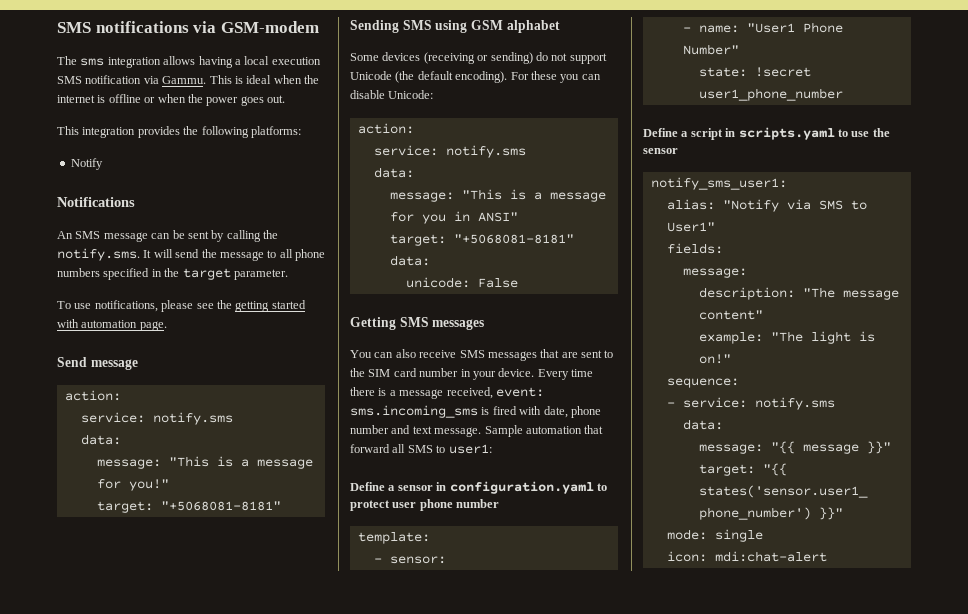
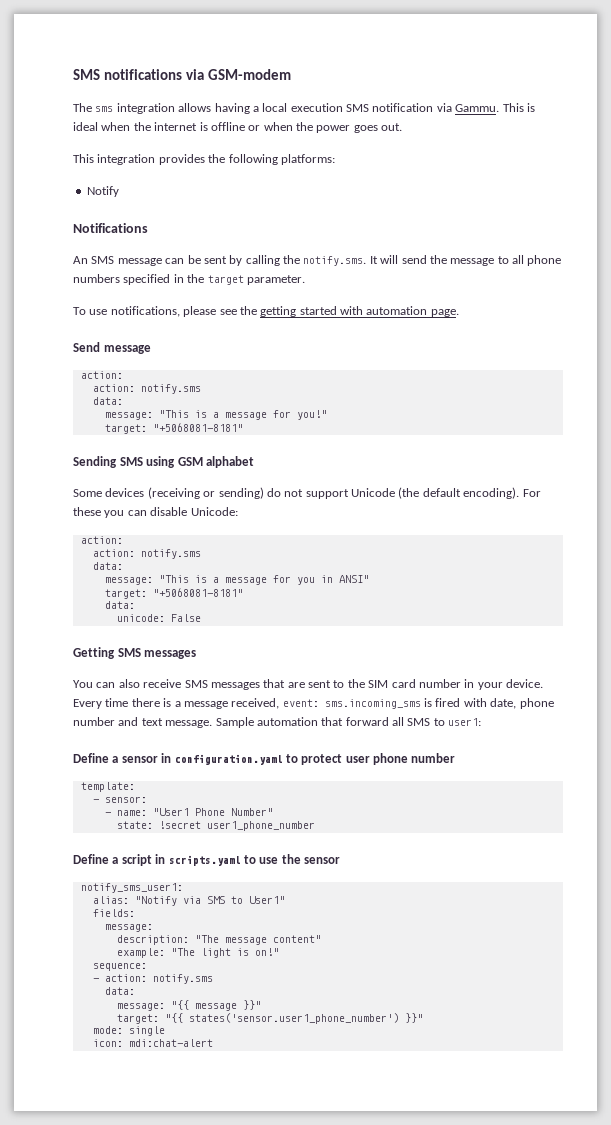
  Send message
  action:
- service: notify.sms
+ action: notify.sms
  For these you can disable Unicode:
  action:
- service: notify.sms
+ action: notify.sms
- - service: notify.sms
+ - action: notify.sms

